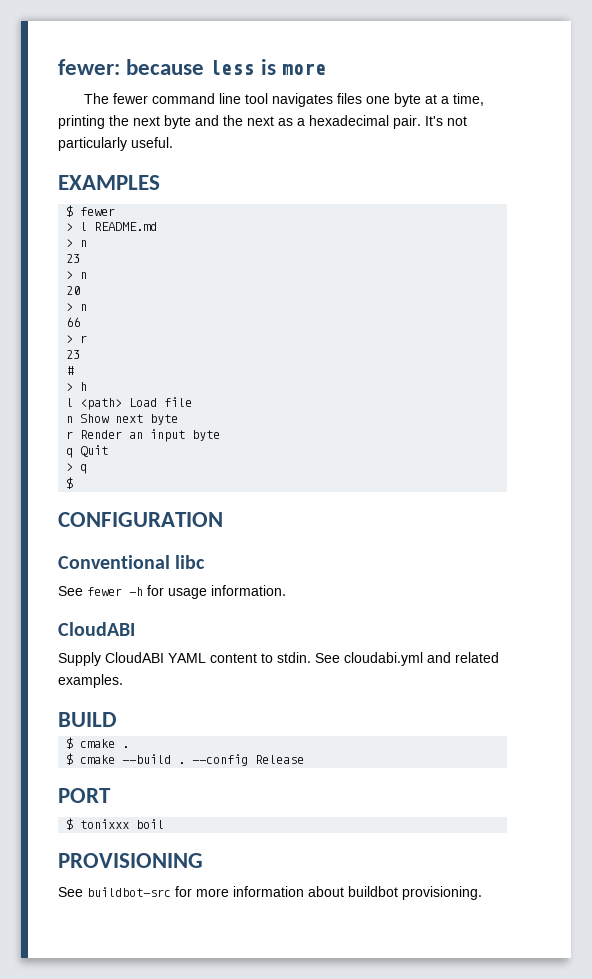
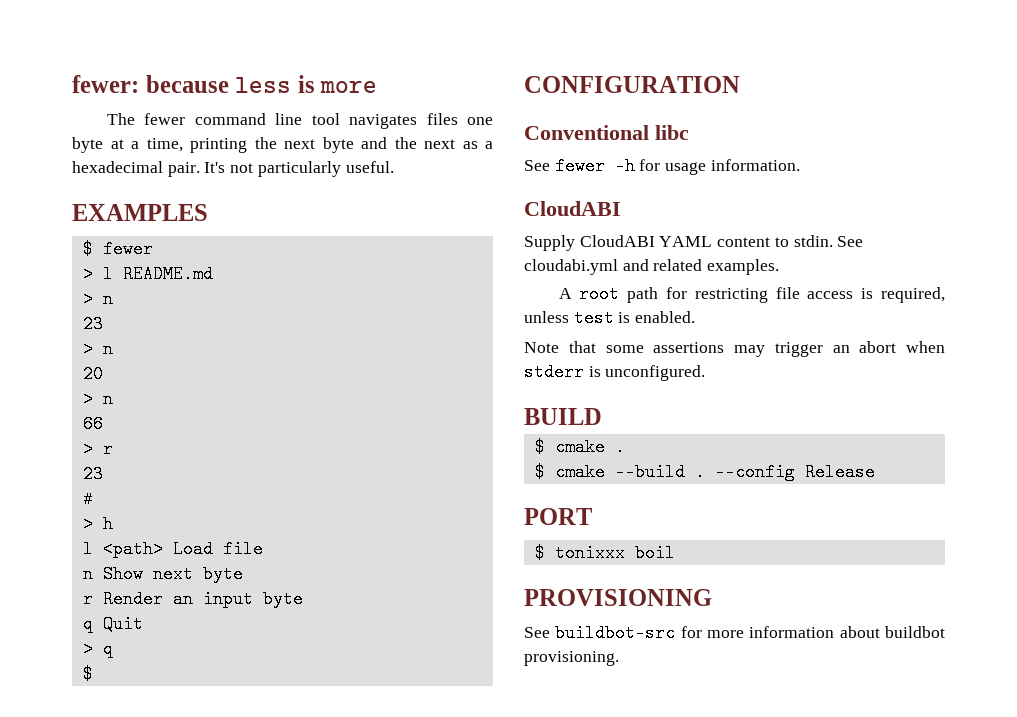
+ A root path for restricting file access is required, unless test is enabled.
+ Note that some assertions may trigger an abort when stderr is unconfigured.

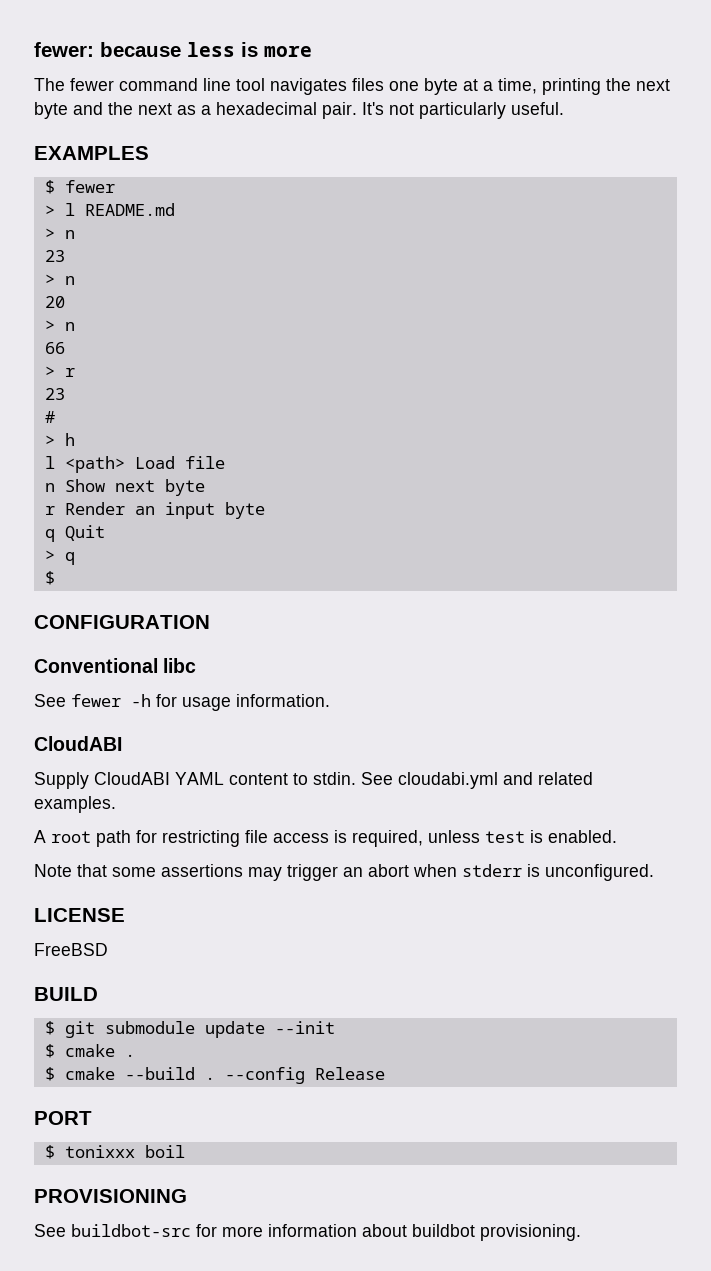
+ LICENSE
+ FreeBSD
+ $ git submodule update --init

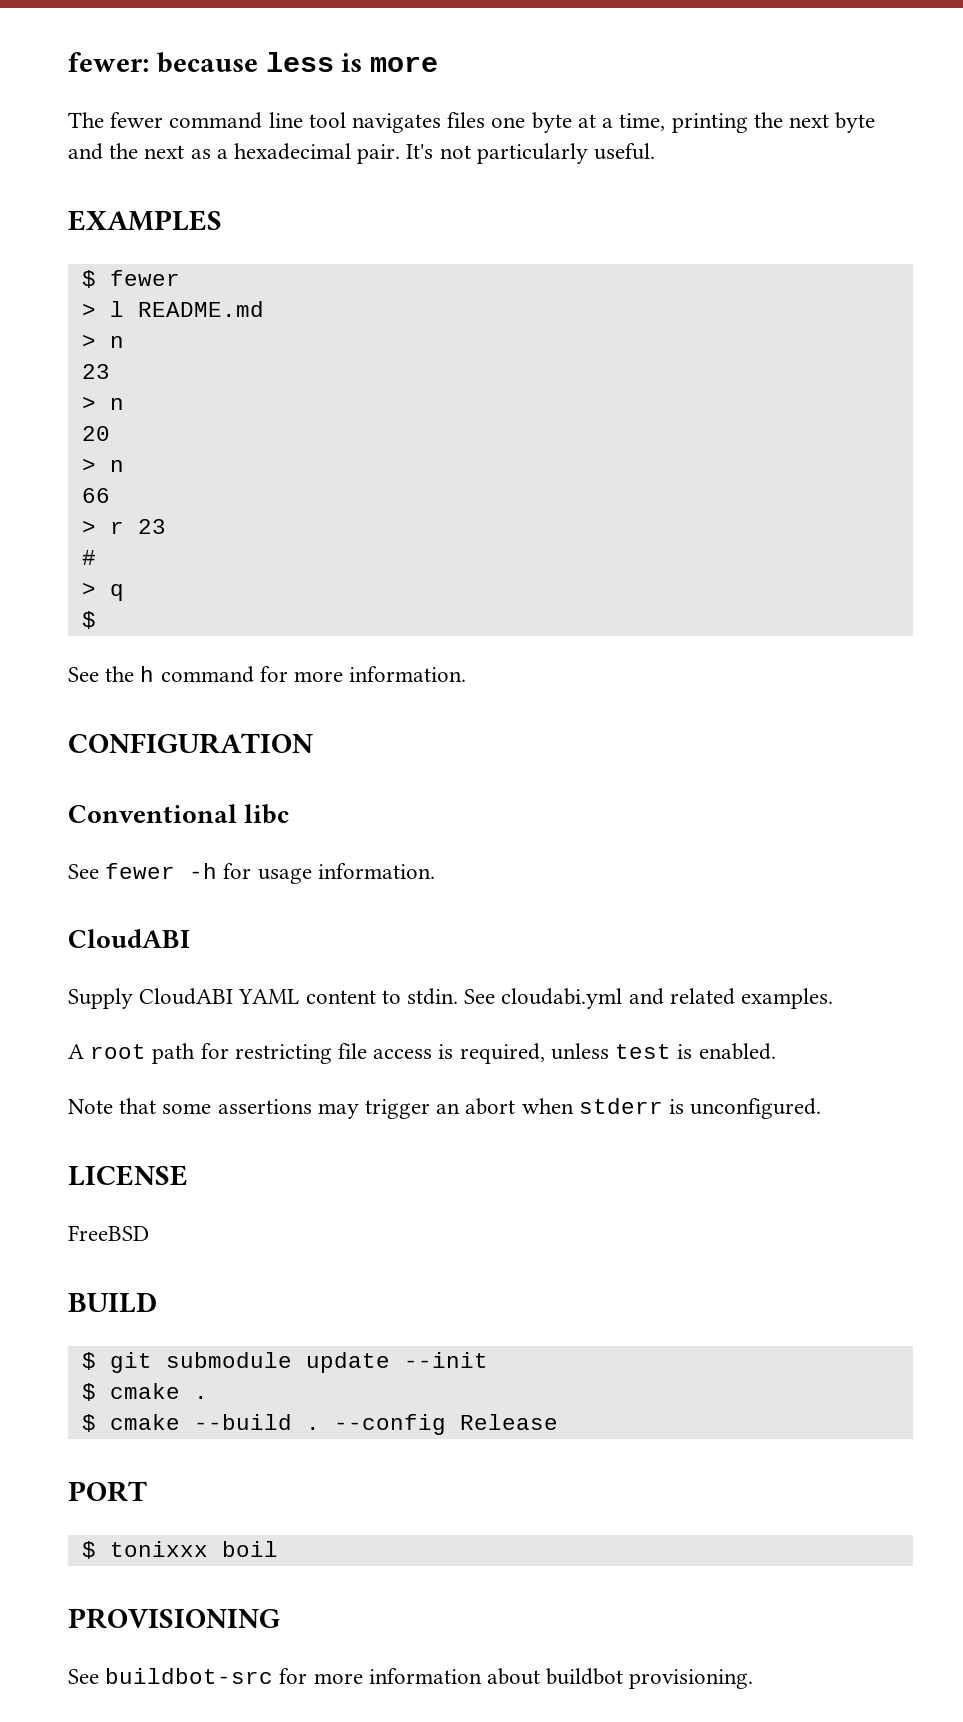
- > r
- 23
+ > r 23
- > h
- l <path> Load file
- n Show next byte
- r Render an input byte
- q Quit
  > q
  $
+ See the h command for more information.

